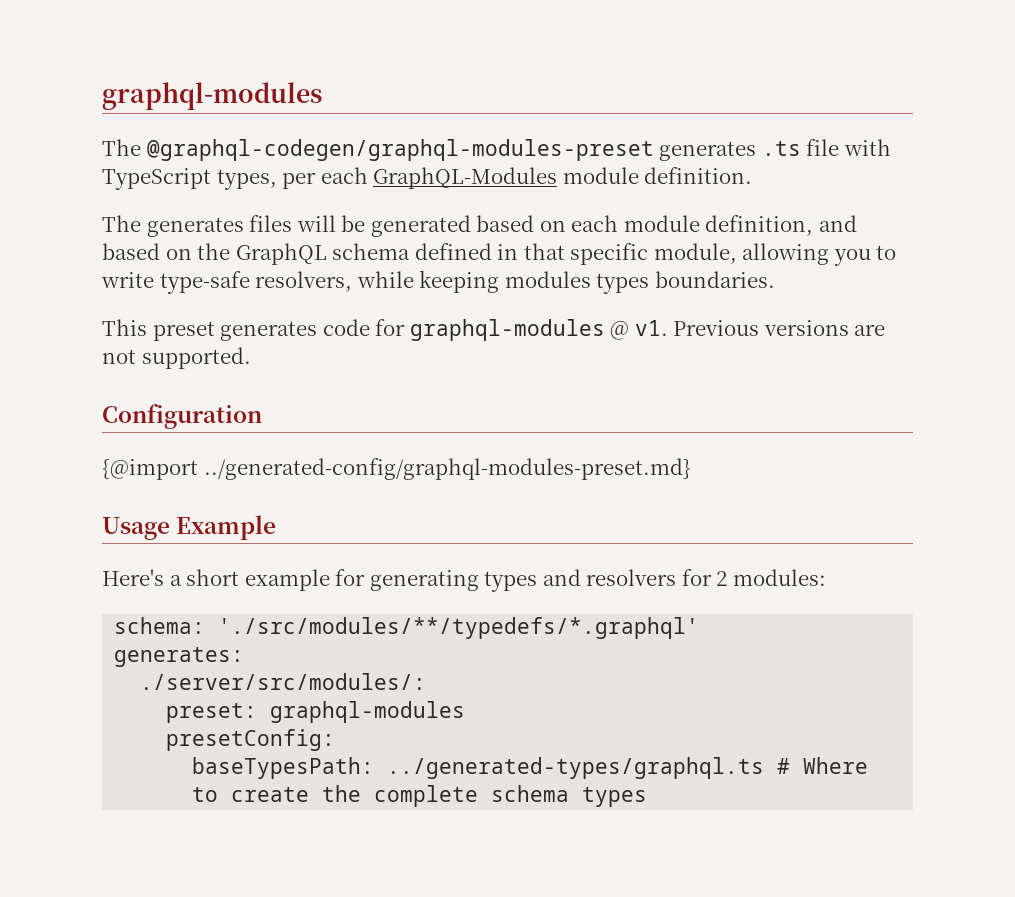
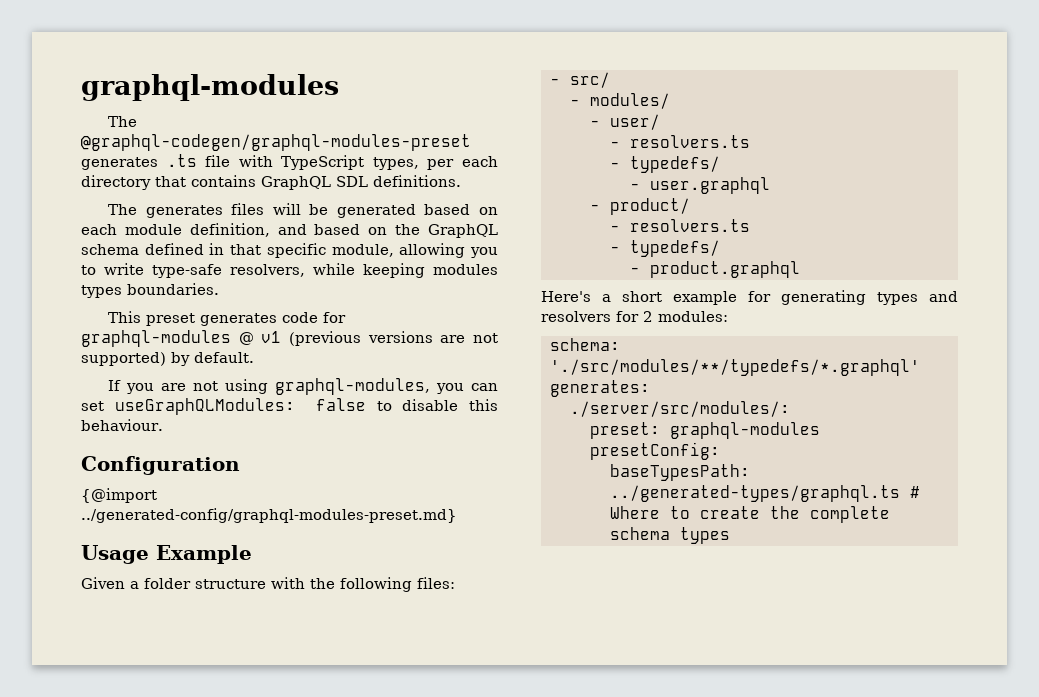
- The @graphql-codegen/graphql-modules-preset generates .ts file with TypeScript types, per each GraphQL-Modules module definition.
+ The @graphql-codegen/graphql-modules-preset generates .ts file with TypeScript types, per each directory that contains GraphQL SDL definitions.
- This preset generates code for graphql-modules @ v1. Previous versions are not supported.
+ This preset generates code for graphql-modules @ v1 (previous versions are not supported) by default.
+ If you are not using graphql-modules, you can set useGraphQLModules: false to disable this behaviour.
+ Given a folder structure with the following files:
+ - src/
+ - modules/
+ - user/
+ - resolvers.ts
+ - typedefs/
+ - user.graphql
+ - product/
+ - resolvers.ts
+ - typedefs/
+ - product.graphql

